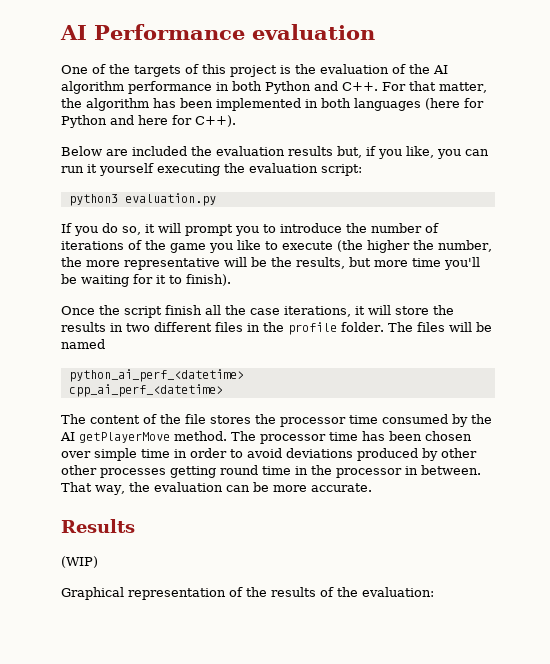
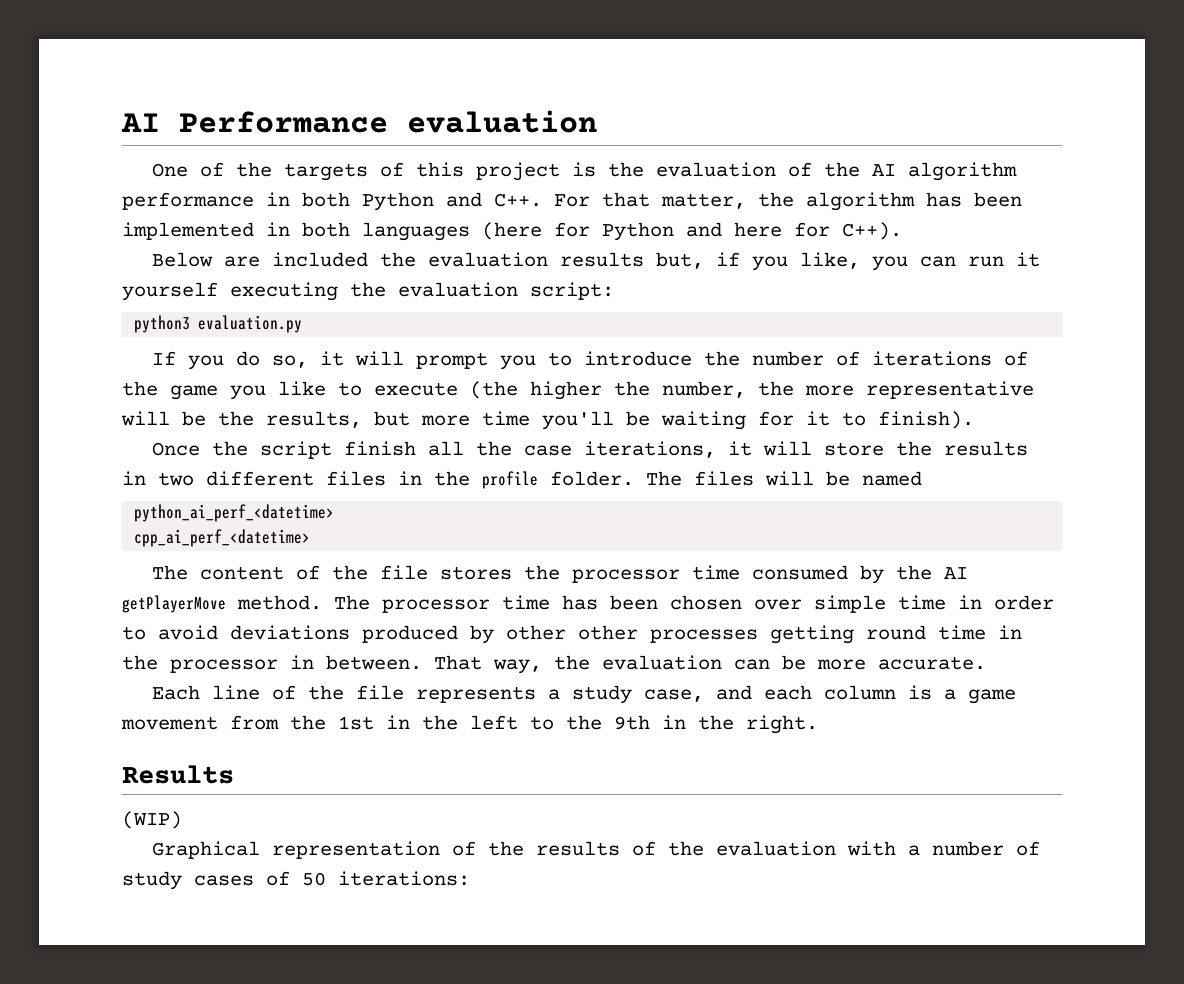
+ Each line of the file represents a study case, and each column is a game movement from the 1st in the left to the 9th in the right.
- Graphical representation of the results of the evaluation:
+ Graphical representation of the results of the evaluation with a number of study cases of 50 iterations:

